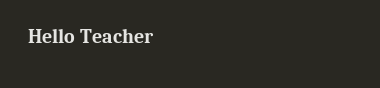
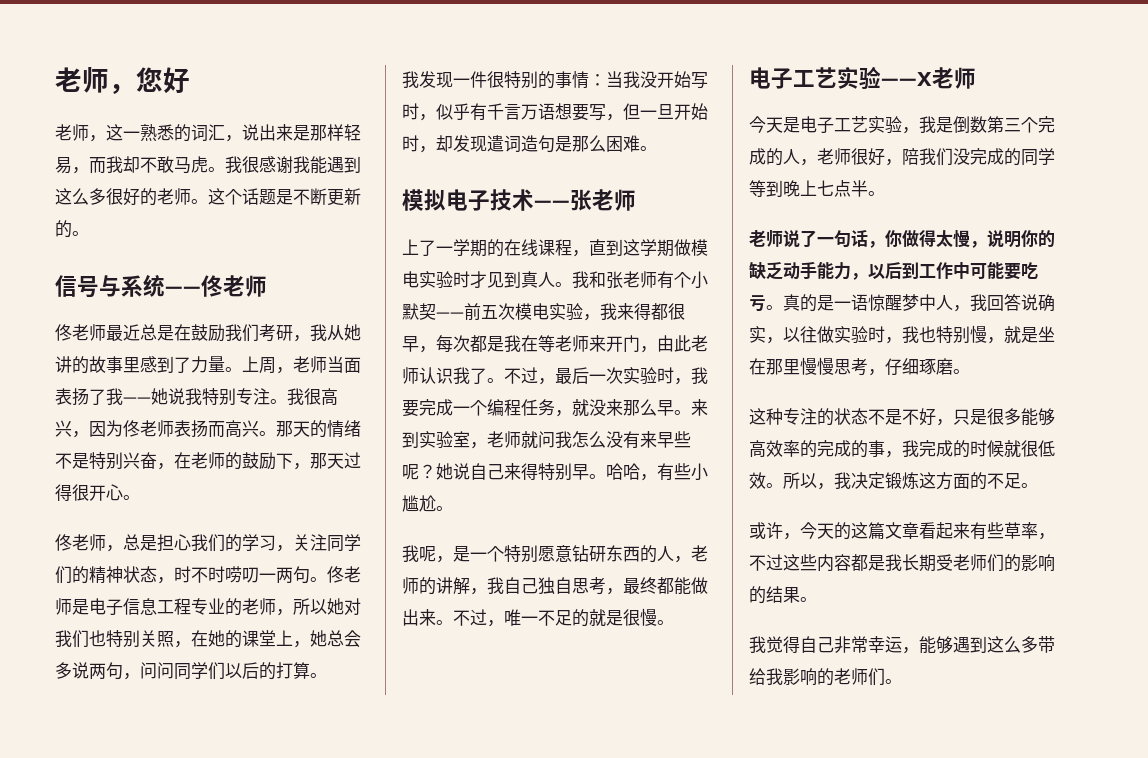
- Hello Teacher
+ 老师，您好
+ 老师，这一熟悉的词汇，说出来是那样轻易，而我却不敢马虎。我很感谢我能遇到这么多很好的老师。这个话题是不断更新的。
+ 信号与系统——佟老师
+ 佟老师最近总是在鼓励我们考研，我从她讲的故事里感到了力量。上周，老师当面表扬了我——她说我特别专注。我很高兴，因为佟老师表扬而高兴。那天的情绪不是特别兴奋，在老师的鼓励下，那天过得很开心。
+ 佟老师，总是担心我们的学习，关注同学们的精神状态，时不时唠叨一两句。佟老师是电子信息工程专业的老师，所以她对我们也特别关照，在她的课堂上，她总会多说两句，问问同学们以后的打算。
+ 我发现一件很特别的事情：当我没开始写时，似乎有千言万语想要写，但一旦开始时，却发现遣词造句是那么困难。
+ 模拟电子技术——张老师
+ 上了一学期的在线课程，直到这学期做模电实验时才见到真人。我和张老师有个小默契——前五次模电实验，我来得都很早，每次都是我在等老师来开门，由此老师认识我了。不过，最后一次实验时，我要完成一个编程任务，就没来那么早。来到实验室，老师就问我怎么没有来早些呢？她说自己来得特别早。哈哈，有些小尴尬。
+ 我呢，是一个特别愿意钻研东西的人，老师的讲解，我自己独自思考，最终都能做出来。不过，唯一不足的就是很慢。
+ 电子工艺实验——X老师
+ 今天是电子工艺实验，我是倒数第三个完成的人，老师很好，陪我们没完成的同学等到晚上七点半。
+ 老师说了一句话，你做得太慢，说明你的缺乏动手能力，以后到工作中可能要吃亏。真的是一语惊醒梦中人，我回答说确实，以往做实验时，我也特别慢，就是坐在那里慢慢思考，仔细琢磨。
+ 这种专注的状态不是不好，只是很多能够高效率的完成的事，我完成的时候就很低效。所以，我决定锻炼这方面的不足。
+ 或许，今天的这篇文章看起来有些草率，不过这些内容都是我长期受老师们的影响的结果。
+ 我觉得自己非常幸运，能够遇到这么多带给我影响的老师们。

